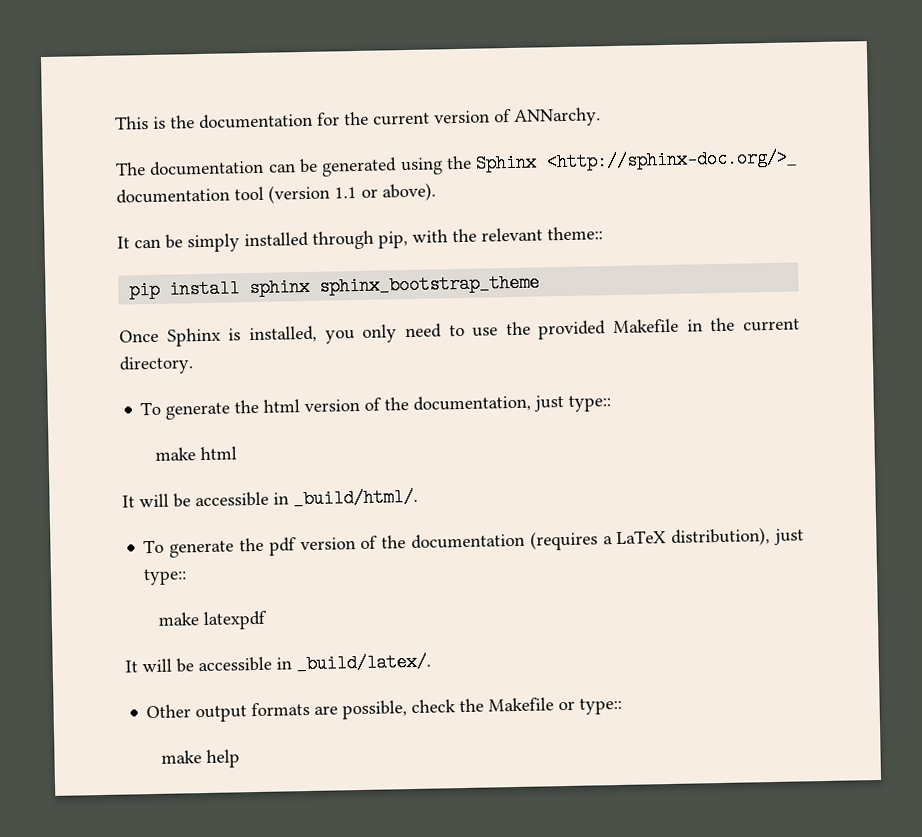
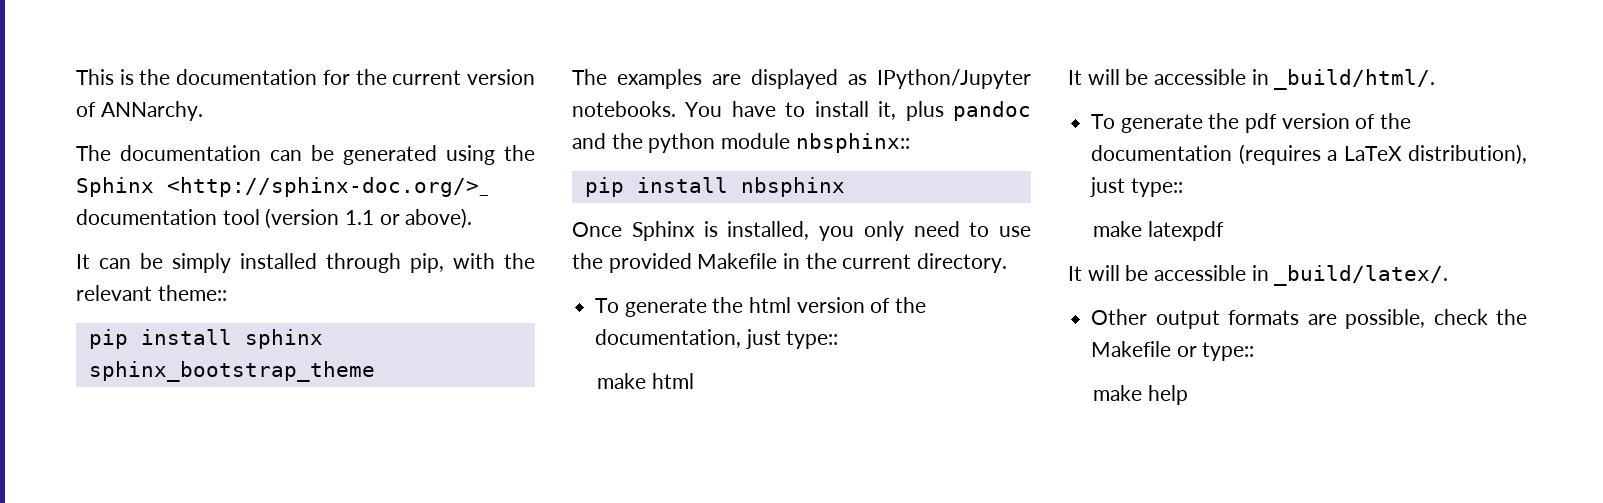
+ The examples are displayed as IPython/Jupyter notebooks. You have to install it, plus pandoc and the python module nbsphinx::
+ pip install nbsphinx

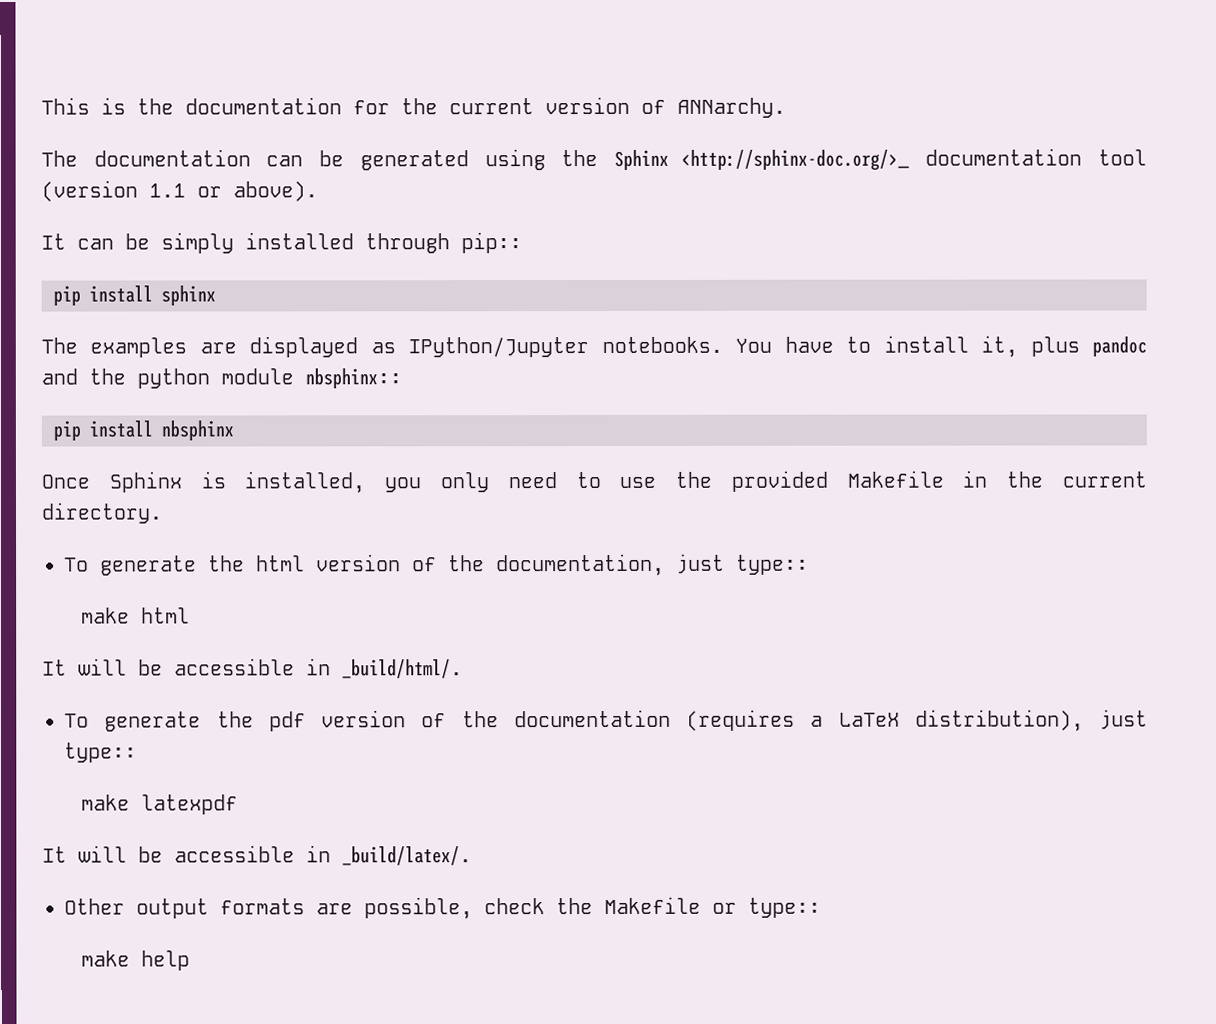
- It can be simply installed through pip, with the relevant theme::
+ It can be simply installed through pip::
- pip install sphinx sphinx_bootstrap_theme
+ pip install sphinx

